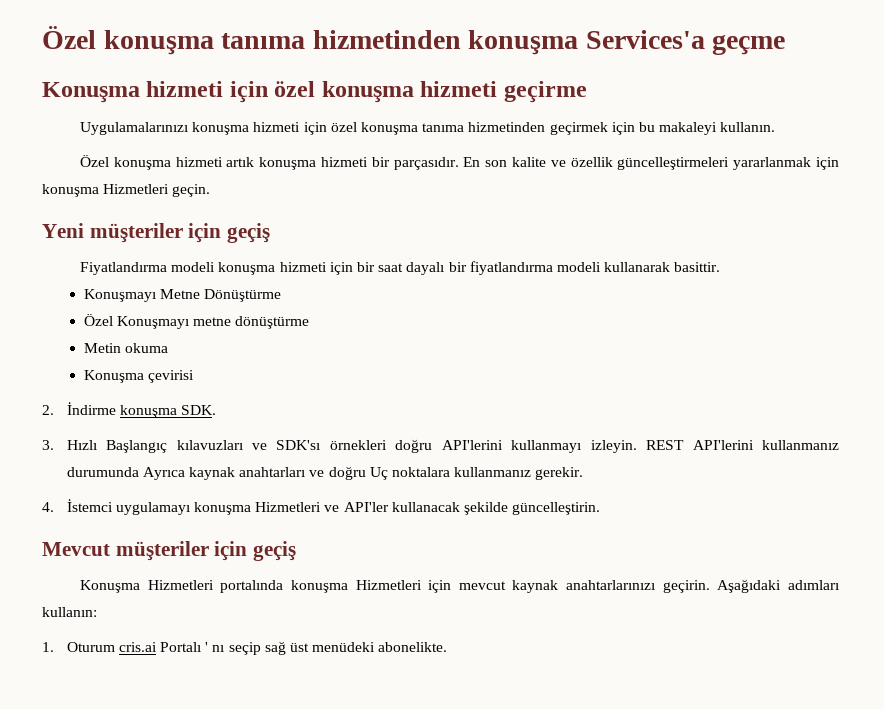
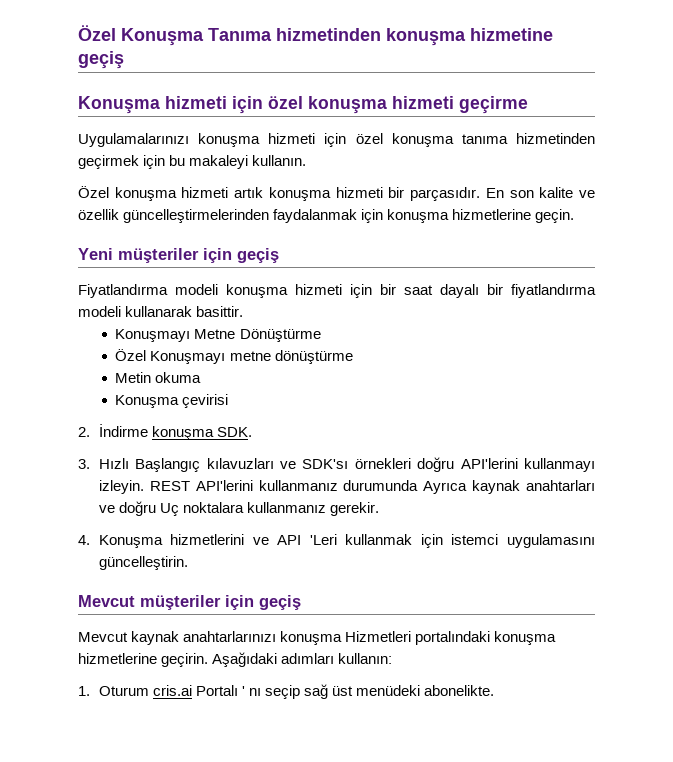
- Özel konuşma tanıma hizmetinden konuşma Services'a geçme
+ Özel Konuşma Tanıma hizmetinden konuşma hizmetine geçiş
- En son kalite ve özellik güncelleştirmeleri yararlanmak için konuşma Hizmetleri geçin.
+ En son kalite ve özellik güncelleştirmelerinden faydalanmak için konuşma hizmetlerine geçin.
- 4. İstemci uygulamayı konuşma Hizmetleri ve API'ler kullanacak şekilde güncelleştirin.
+ 4. Konuşma hizmetlerini ve API 'Leri kullanmak için istemci uygulamasını güncelleştirin.
- Konuşma Hizmetleri portalında konuşma Hizmetleri için mevcut kaynak anahtarlarınızı geçirin.
+ Mevcut kaynak anahtarlarınızı konuşma Hizmetleri portalındaki konuşma hizmetlerine geçirin.

